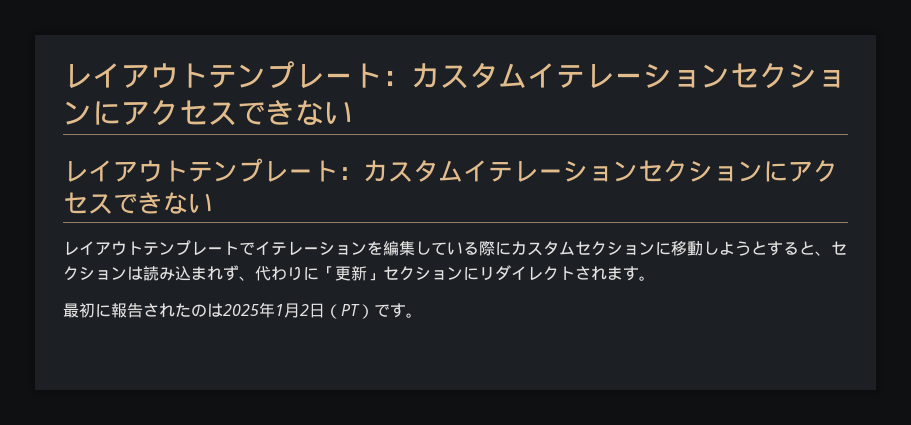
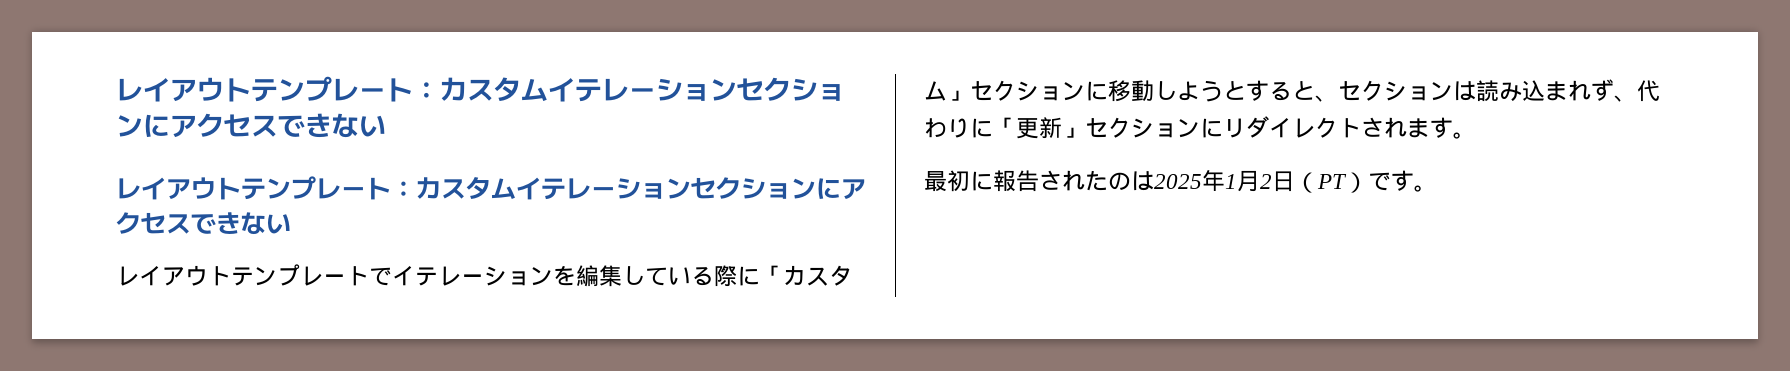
- レイアウトテンプレートでイテレーションを編集している際にカスタムセクションに移動しようとすると、セクションは読み込まれず、代わりに「更新」セクションにリダイレクトされます。
+ レイアウトテンプレートでイテレーションを編集している際に「カスタム」セクションに移動しようとすると、セクションは読み込まれず、代わりに「更新」セクションにリダイレクトされます。

